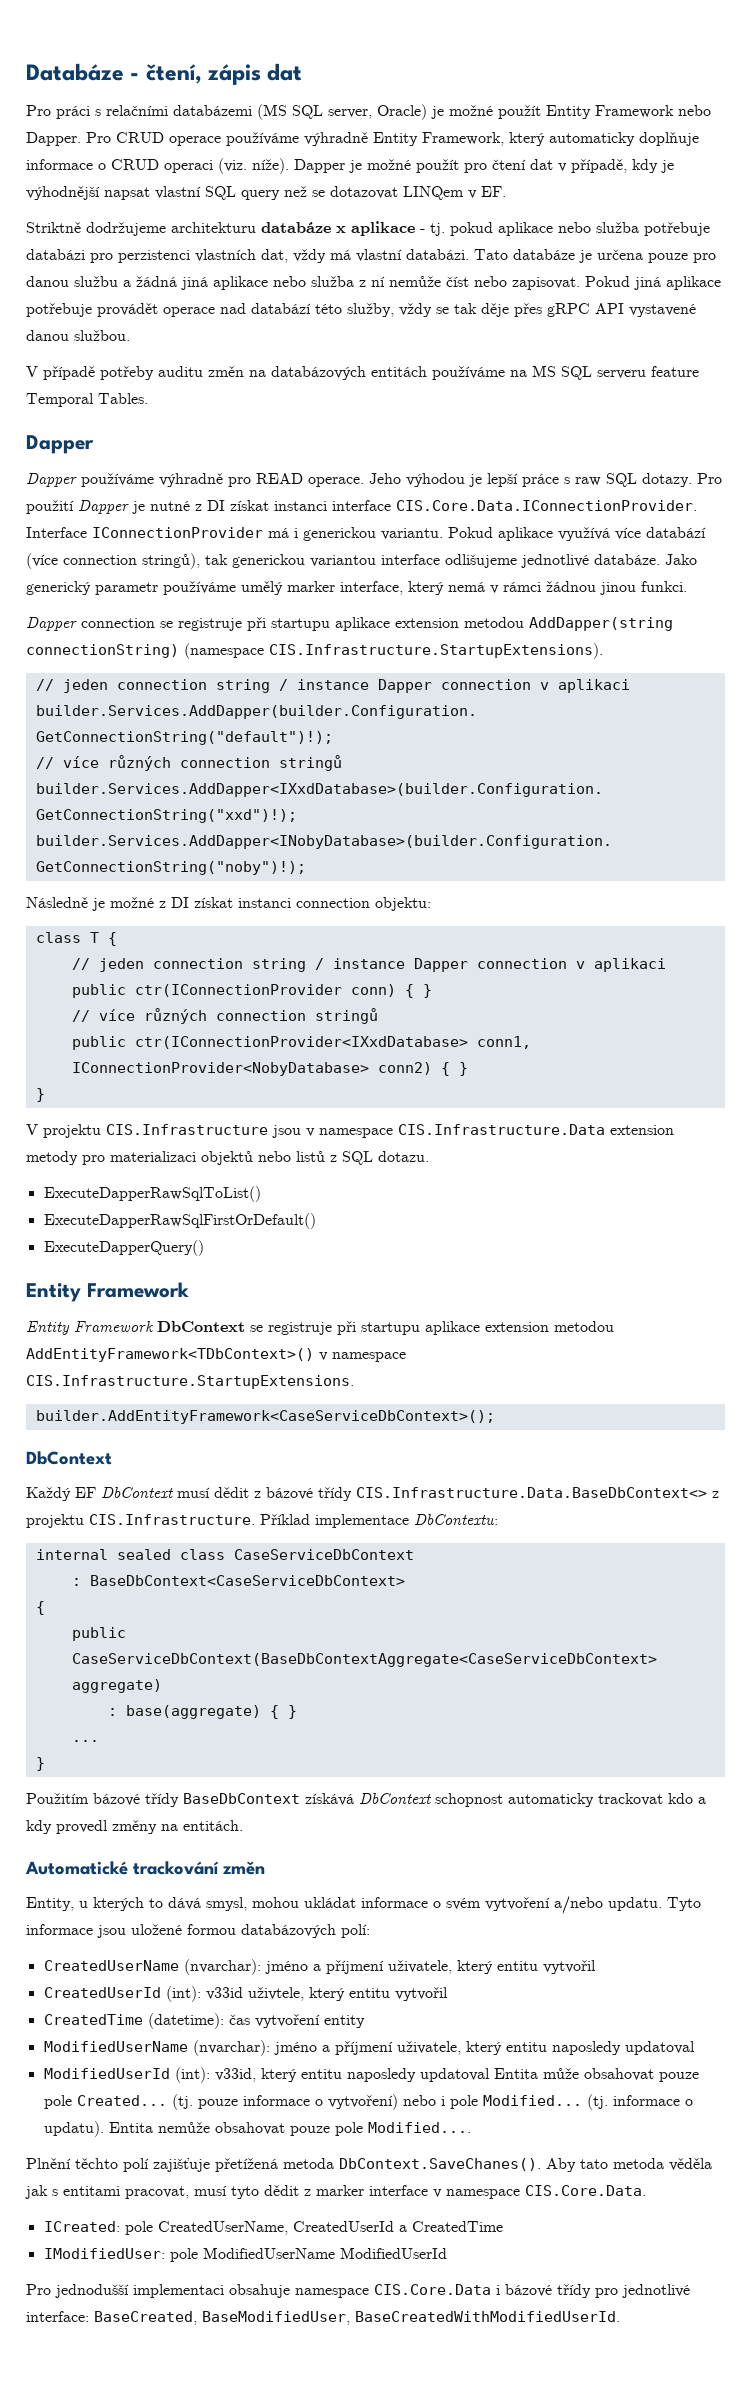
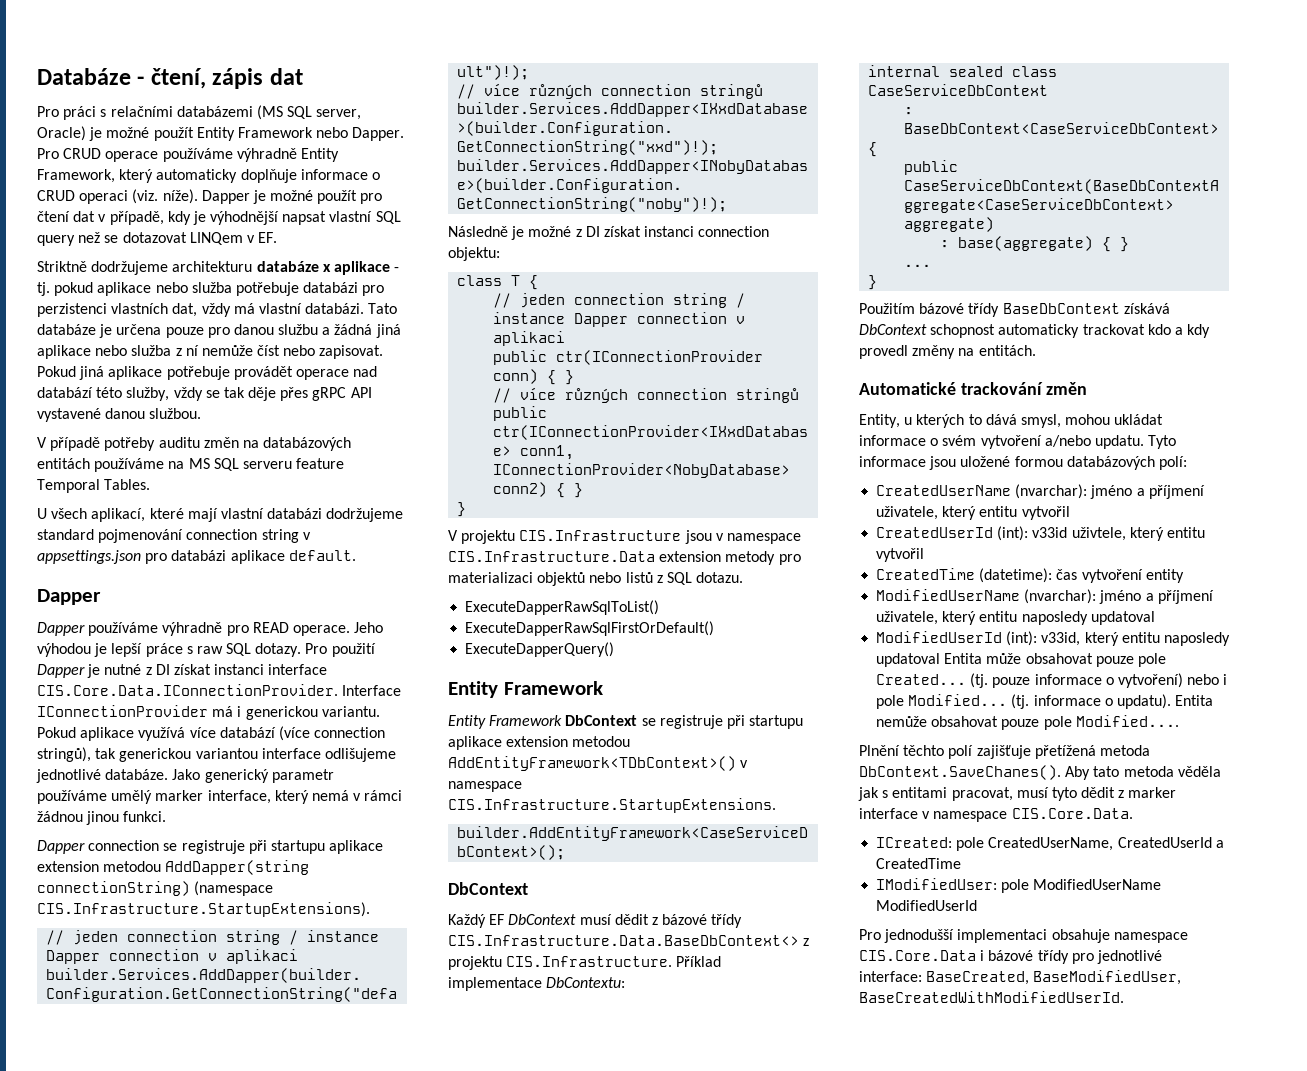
+ U všech aplikací, které mají vlastní databázi dodržujeme standard pojmenování connection string v appsettings.json pro databázi aplikace default.

